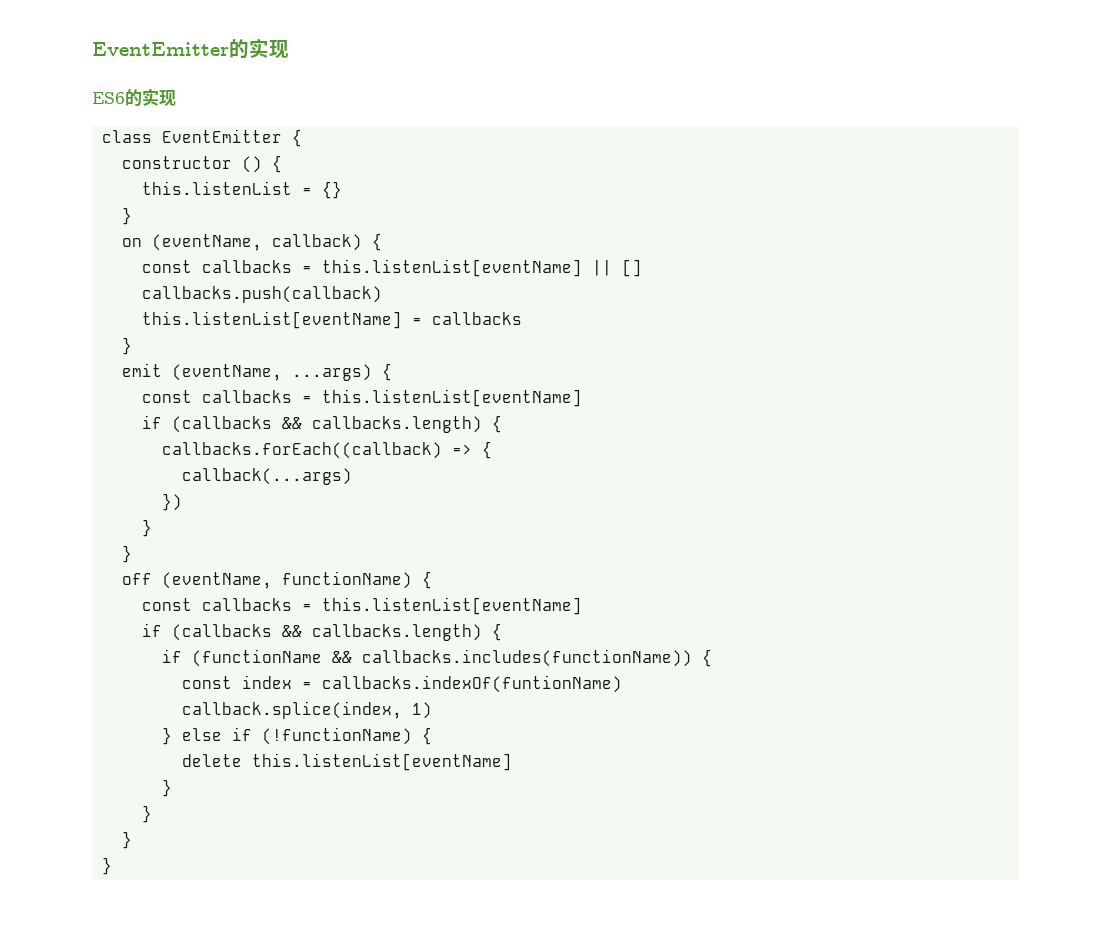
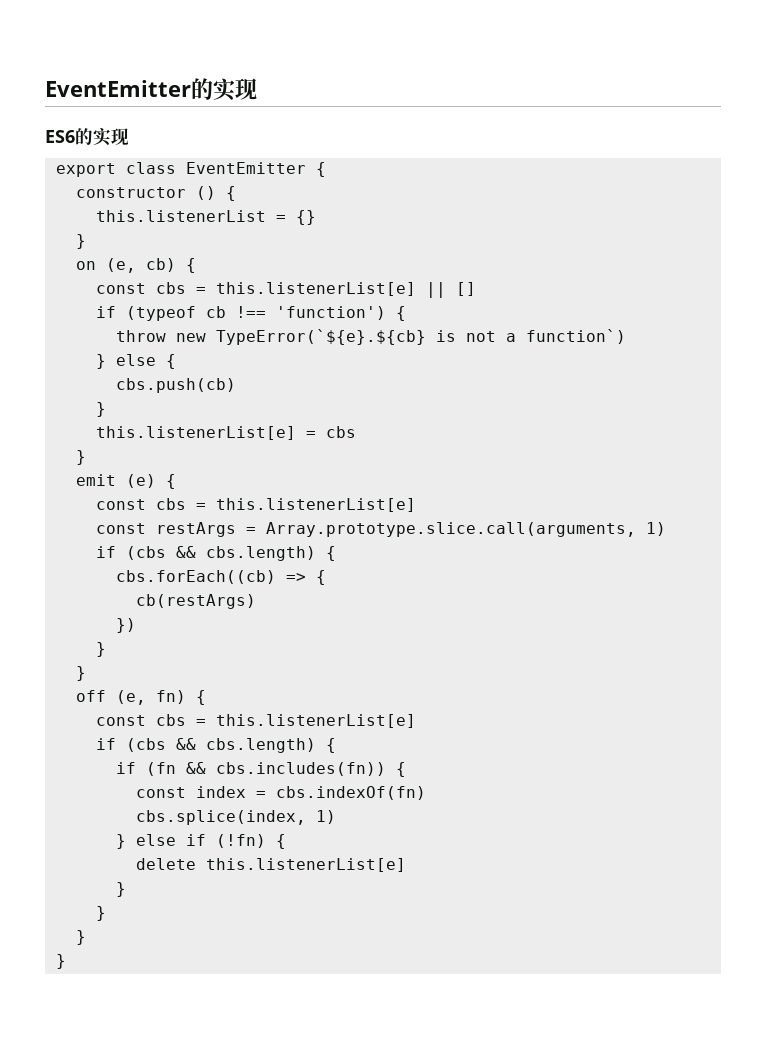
- class EventEmitter {
+ export class EventEmitter {
- this.listenList = {}
+ this.listenerList = {}
- on (eventName, callback) {
- const callbacks = this.listenList[eventName] || []
+ on (e, cb) {
+ const cbs = this.listenerList[e] || []
- callbacks.push(callback)
- this.listenList[eventName] = callbacks
+ if (typeof cb !== 'function') {
+ throw new TypeError(`${e}.${cb} is not a function`)
+ } else {
+ cbs.push(cb)
+ }
+ this.listenerList[e] = cbs
- emit (eventName, ...args) {
- const callbacks = this.listenList[eventName]
- if (callbacks && callbacks.length) {
- callbacks.forEach((callback) => {
+ emit (e) {
+ const cbs = this.listenerList[e]
+ const restArgs = Array.prototype.slice.call(arguments, 1)
+ if (cbs && cbs.length) {
+ cbs.forEach((cb) => {
- callback(...args)
+ cb(restArgs)
- off (eventName, functionName) {
- const callbacks = this.listenList[eventName]
- if (callbacks && callbacks.length) {
+ off (e, fn) {
+ const cbs = this.listenerList[e]
+ if (cbs && cbs.length) {
- if (functionName && callbacks.includes(functionName)) {
+ if (fn && cbs.includes(fn)) {
- const index = callbacks.indexOf(funtionName)
- callback.splice(index, 1)
+ const index = cbs.indexOf(fn)
+ cbs.splice(index, 1)
- } else if (!functionName) {
+ } else if (!fn) {
- delete this.listenList[eventName]
+ delete this.listenerList[e]

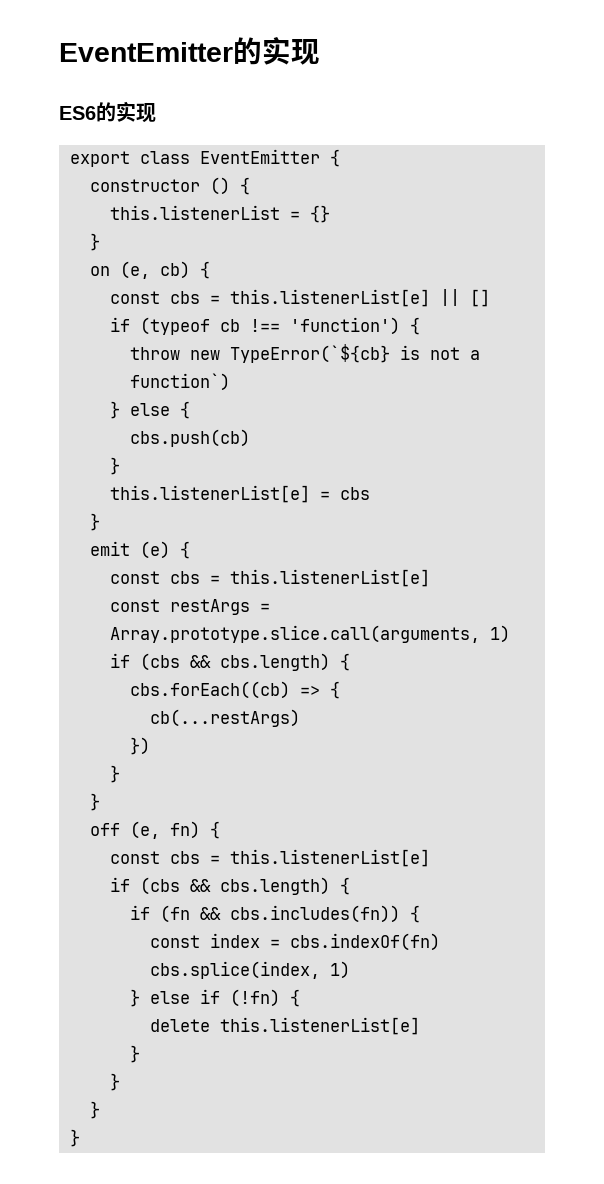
- throw new TypeError(`${e}.${cb} is not a function`)
+ throw new TypeError(`${cb} is not a function`)
- cb(restArgs)
+ cb(...restArgs)

